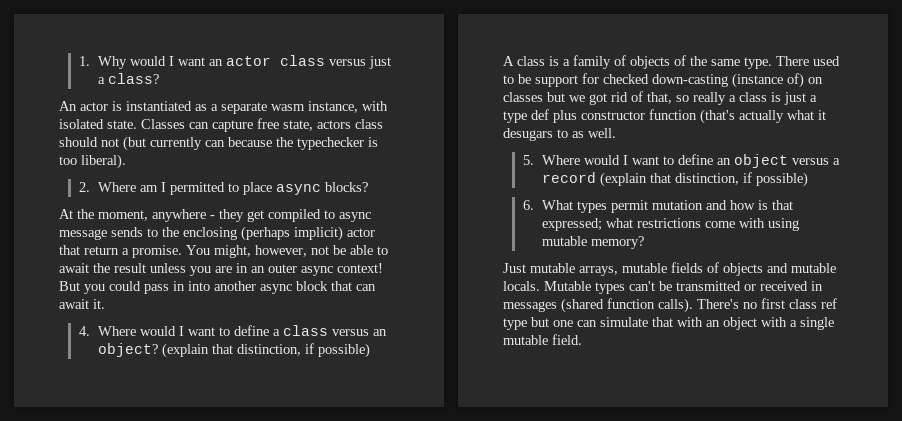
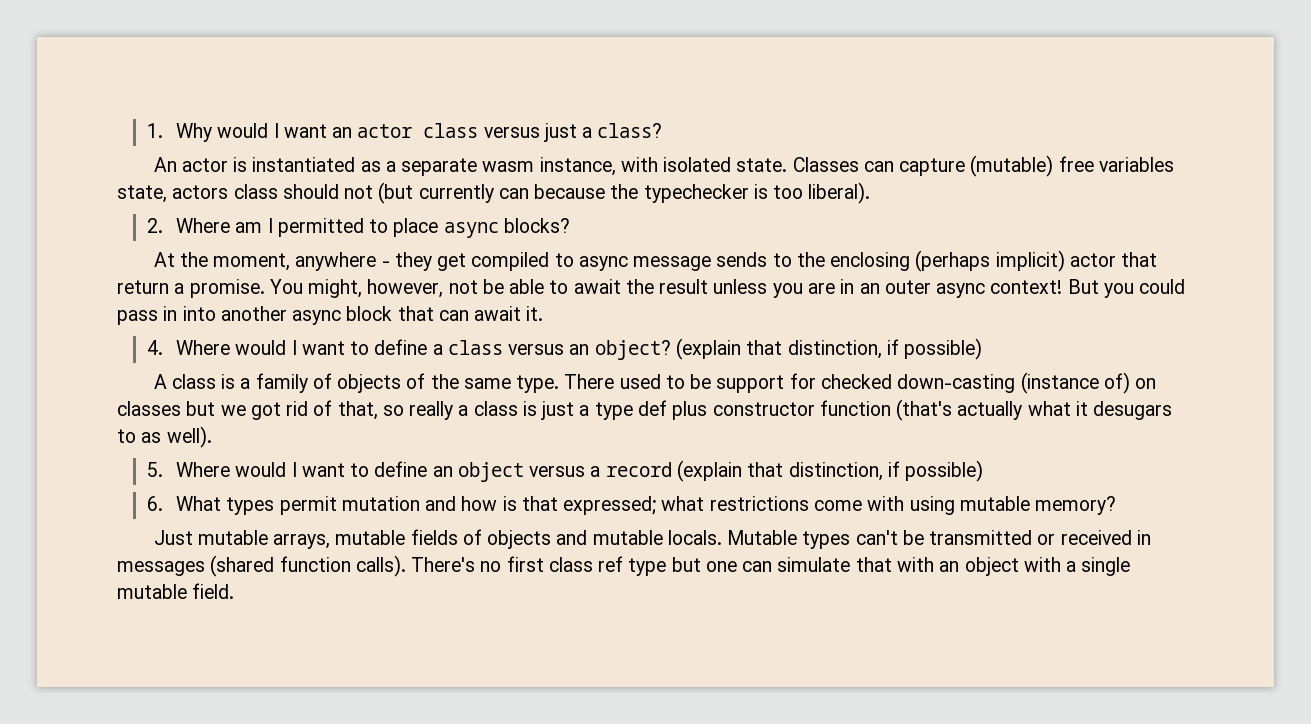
- Classes can capture free state, actors class should not (but currently can because the typechecker is too liberal).
+ Classes can capture (mutable) free variables state, actors class should not (but currently can because the typechecker is too liberal).
- There used to be support for checked down-casting (instance of) on classes but we got rid of that, so really a class is just a type def plus constructor function (that's actually what it desugars to as well.
+ There used to be support for checked down-casting (instance of) on classes but we got rid of that, so really a class is just a type def plus constructor function (that's actually what it desugars to as well).

